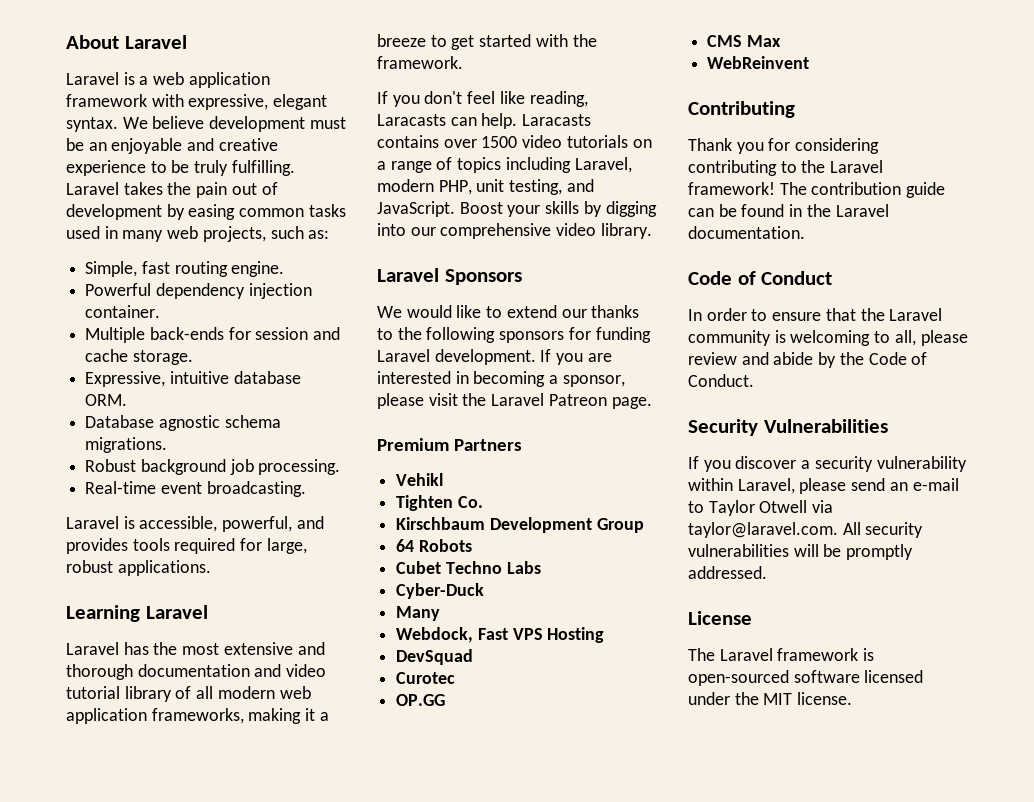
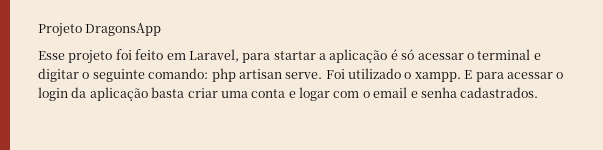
- About Laravel
- Laravel is a web application framework with expressive, elegant syntax. We believe development must be an enjoyable and creative experience to be truly fulfilling. Laravel takes the pain out of development by easing common tasks used in many web projects, such as:
- Simple, fast routing engine.
- Powerful dependency injection container.
- Multiple back-ends for session and cache storage.
- Expressive, intuitive database ORM.
- Database agnostic schema migrations.
- Robust background job processing.
- Real-time event broadcasting.
- Laravel is accessible, powerful, and provides tools required for large, robust applications.
- Learning Laravel
- Laravel has the most extensive and thorough documentation and video tutorial library of all modern web application frameworks, making it a breeze to get started with the framework.
- If you don't feel like reading, Laracasts can help. Laracasts contains over 1500 video tutorials on a range of topics including Laravel, modern PHP, unit testing, and JavaScript. Boost your skills by digging into our comprehensive video library.
- Laravel Sponsors
- We would like to extend our thanks to the following sponsors for funding Laravel development. If you are interested in becoming a sponsor, please visit the Laravel Patreon page.
- Premium Partners
- Vehikl
- Tighten Co.
- Kirschbaum Development Group
- 64 Robots
- Cubet Techno Labs
- Cyber-Duck
- Many
- Webdock, Fast VPS Hosting
- DevSquad
- Curotec
- OP.GG
- CMS Max
- WebReinvent
- Contributing
- Thank you for considering contributing to the Laravel framework! The contribution guide can be found in the Laravel documentation.
- Code of Conduct
- In order to ensure that the Laravel community is welcoming to all, please review and abide by the Code of Conduct.
- Security Vulnerabilities
- If you discover a security vulnerability within Laravel, please send an e-mail to Taylor Otwell via taylor@laravel.com. All security vulnerabilities will be promptly addressed.
- License
- The Laravel framework is open-sourced software licensed under the MIT license.
+ Projeto DragonsApp
+ Esse projeto foi feito em Laravel, para startar a aplicação é só acessar o terminal e digitar o seguinte comando: php artisan serve. Foi utilizado o xampp. E para acessar o login da aplicação basta criar uma conta e logar com o email e senha cadastrados.

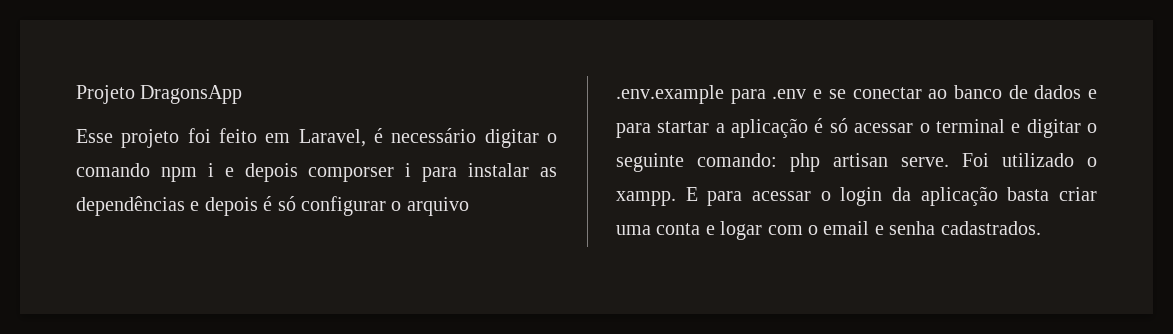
- Esse projeto foi feito em Laravel, para startar a aplicação é só acessar o terminal e digitar o seguinte comando: php artisan serve.
+ Esse projeto foi feito em Laravel, é necessário digitar o comando npm i e depois comporser i para instalar as dependências e depois é só configurar o arquivo .env.example para .env e se conectar ao banco de dados e para startar a aplicação é só acessar o terminal e digitar o seguinte comando: php artisan serve.

